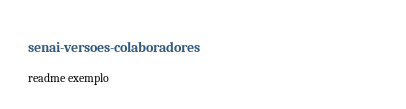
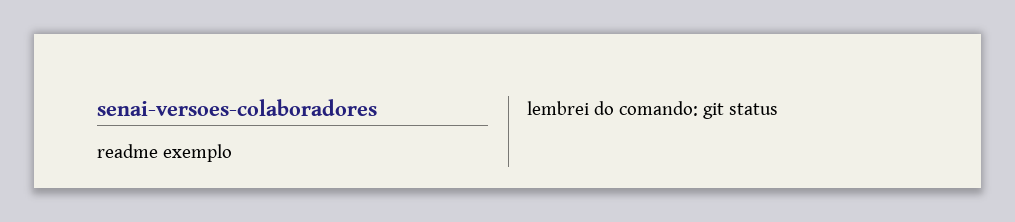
+ lembrei do comando: git status

